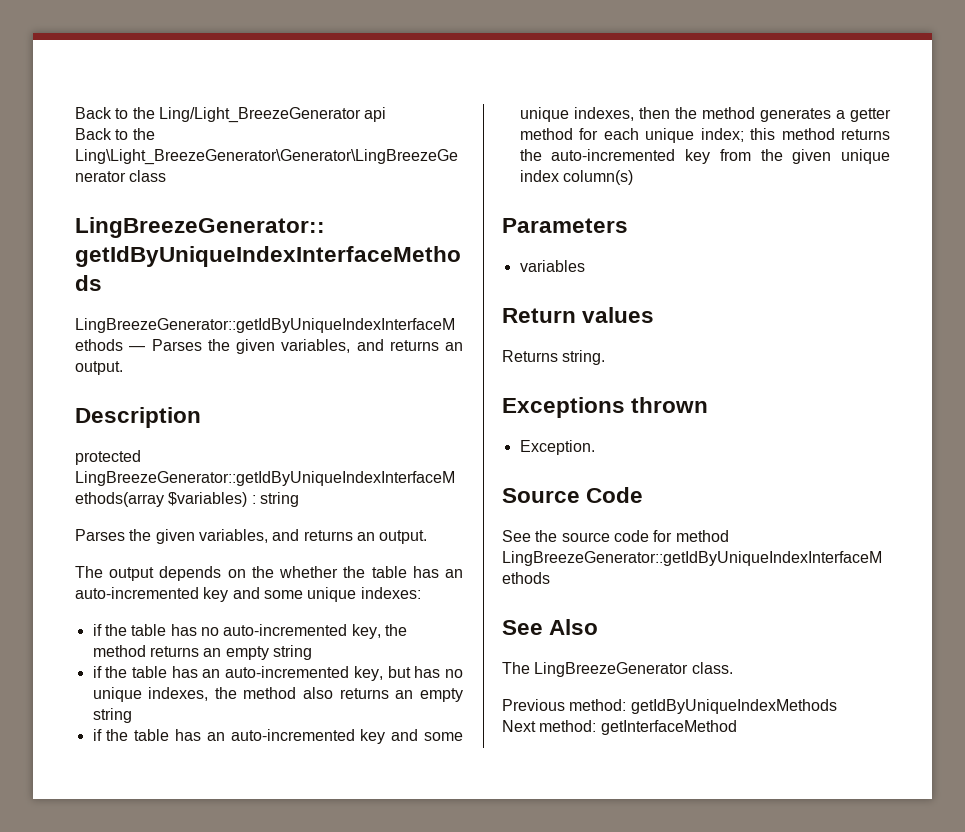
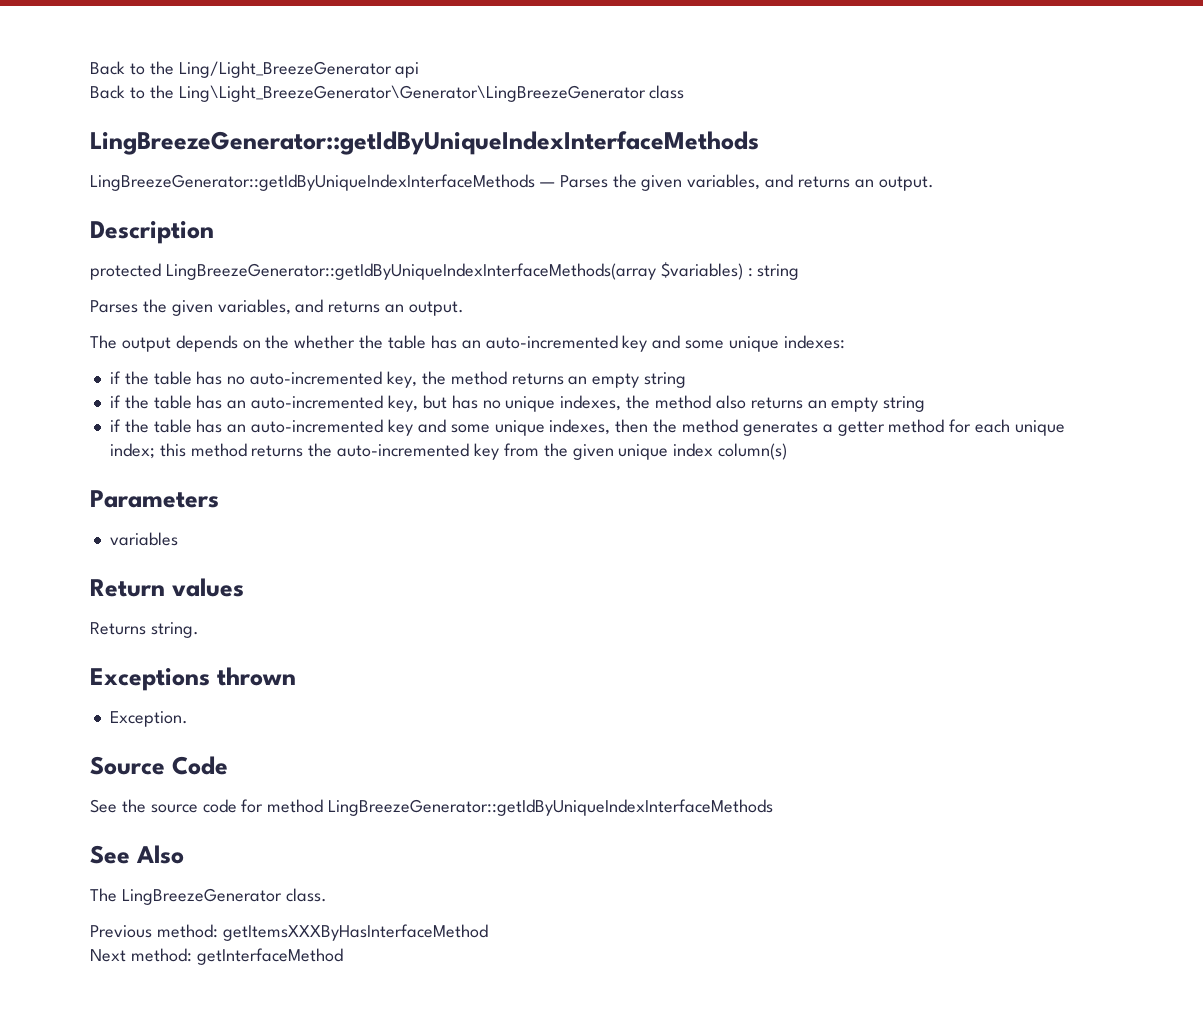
- Previous method: getIdByUniqueIndexMethods
+ Previous method: getItemsXXXByHasInterfaceMethod

